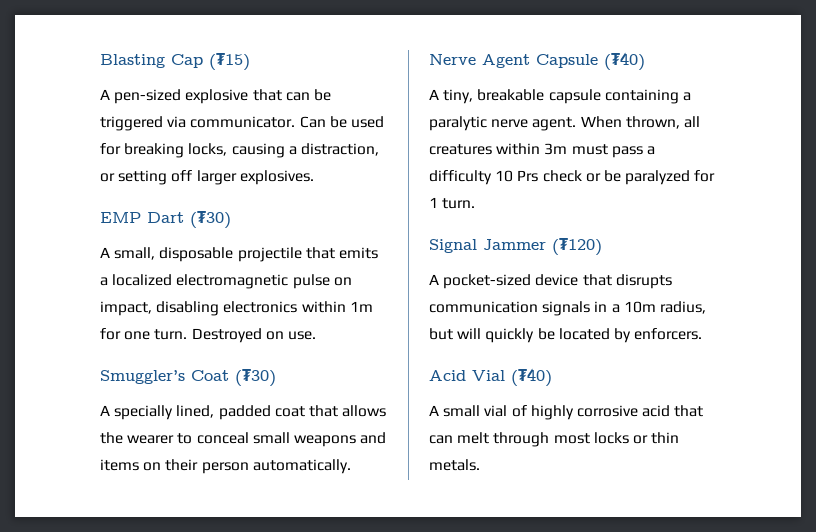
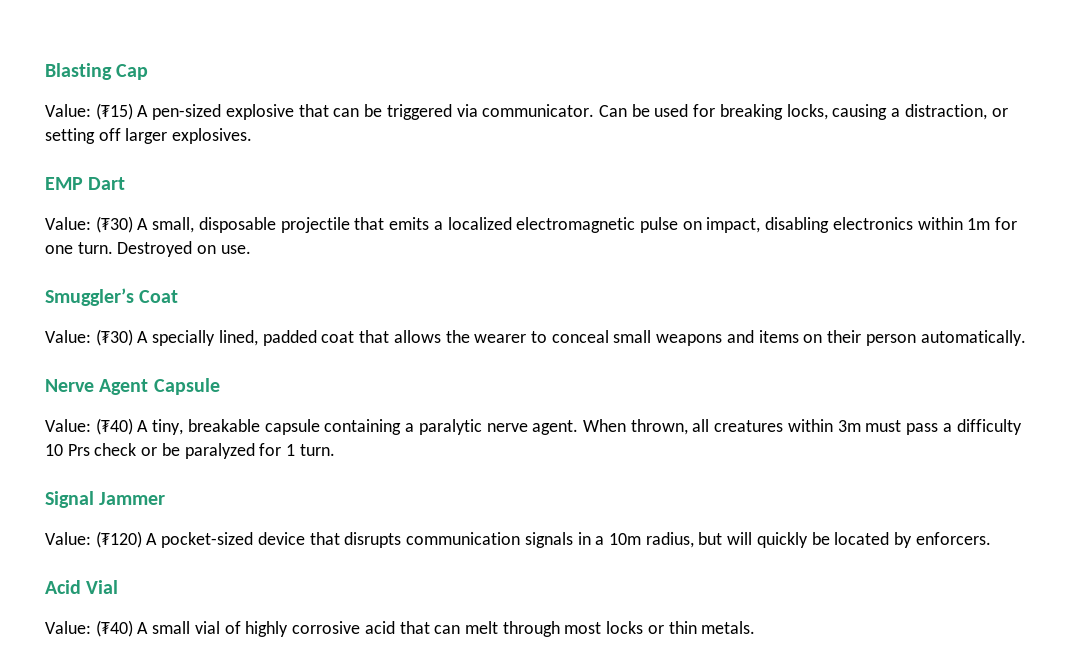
- Blasting Cap (₮15)
- A pen-sized explosive that can be triggered via communicator.
+ Blasting Cap
+ Value: (₮15) A pen-sized explosive that can be triggered via communicator.
- EMP Dart (₮30)
- A small, disposable projectile that emits a localized electromagnetic pulse on impact, disabling electronics within 1m for one turn.
+ EMP Dart
+ Value: (₮30) A small, disposable projectile that emits a localized electromagnetic pulse on impact, disabling electronics within 1m for one turn.
- Smuggler’s Coat (₮30)
- A specially lined, padded coat that allows the wearer to conceal small weapons and items on their person automatically.
+ Smuggler’s Coat
+ Value: (₮30) A specially lined, padded coat that allows the wearer to conceal small weapons and items on their person automatically.
- Nerve Agent Capsule (₮40)
- A tiny, breakable capsule containing a paralytic nerve agent.
+ Nerve Agent Capsule
+ Value: (₮40) A tiny, breakable capsule containing a paralytic nerve agent.
- Signal Jammer (₮120)
- A pocket-sized device that disrupts communication signals in a 10m radius, but will quickly be located by enforcers.
+ Signal Jammer
+ Value: (₮120) A pocket-sized device that disrupts communication signals in a 10m radius, but will quickly be located by enforcers.
- Acid Vial (₮40)
- A small vial of highly corrosive acid that can melt through most locks or thin metals.
+ Acid Vial
+ Value: (₮40) A small vial of highly corrosive acid that can melt through most locks or thin metals.

